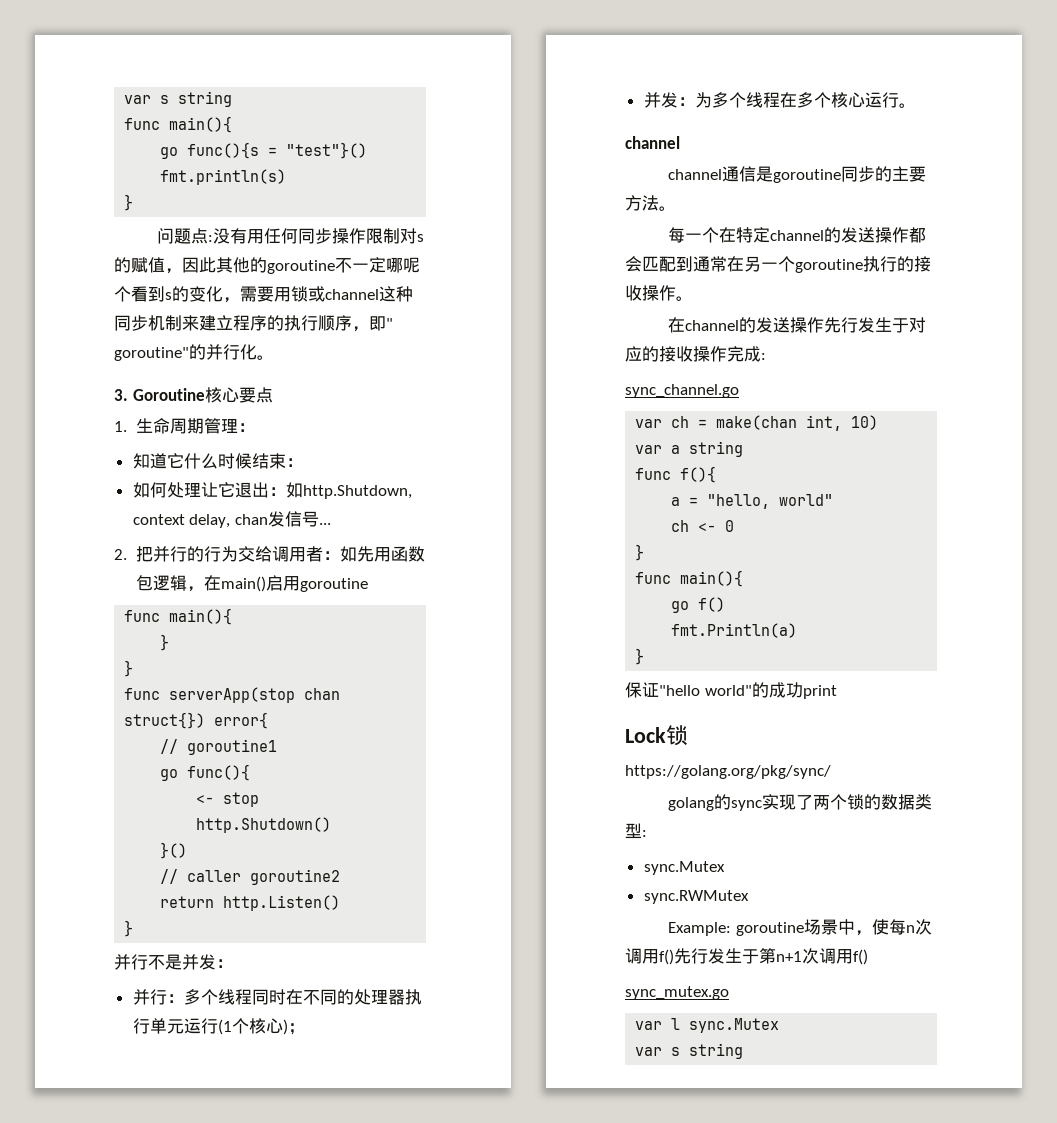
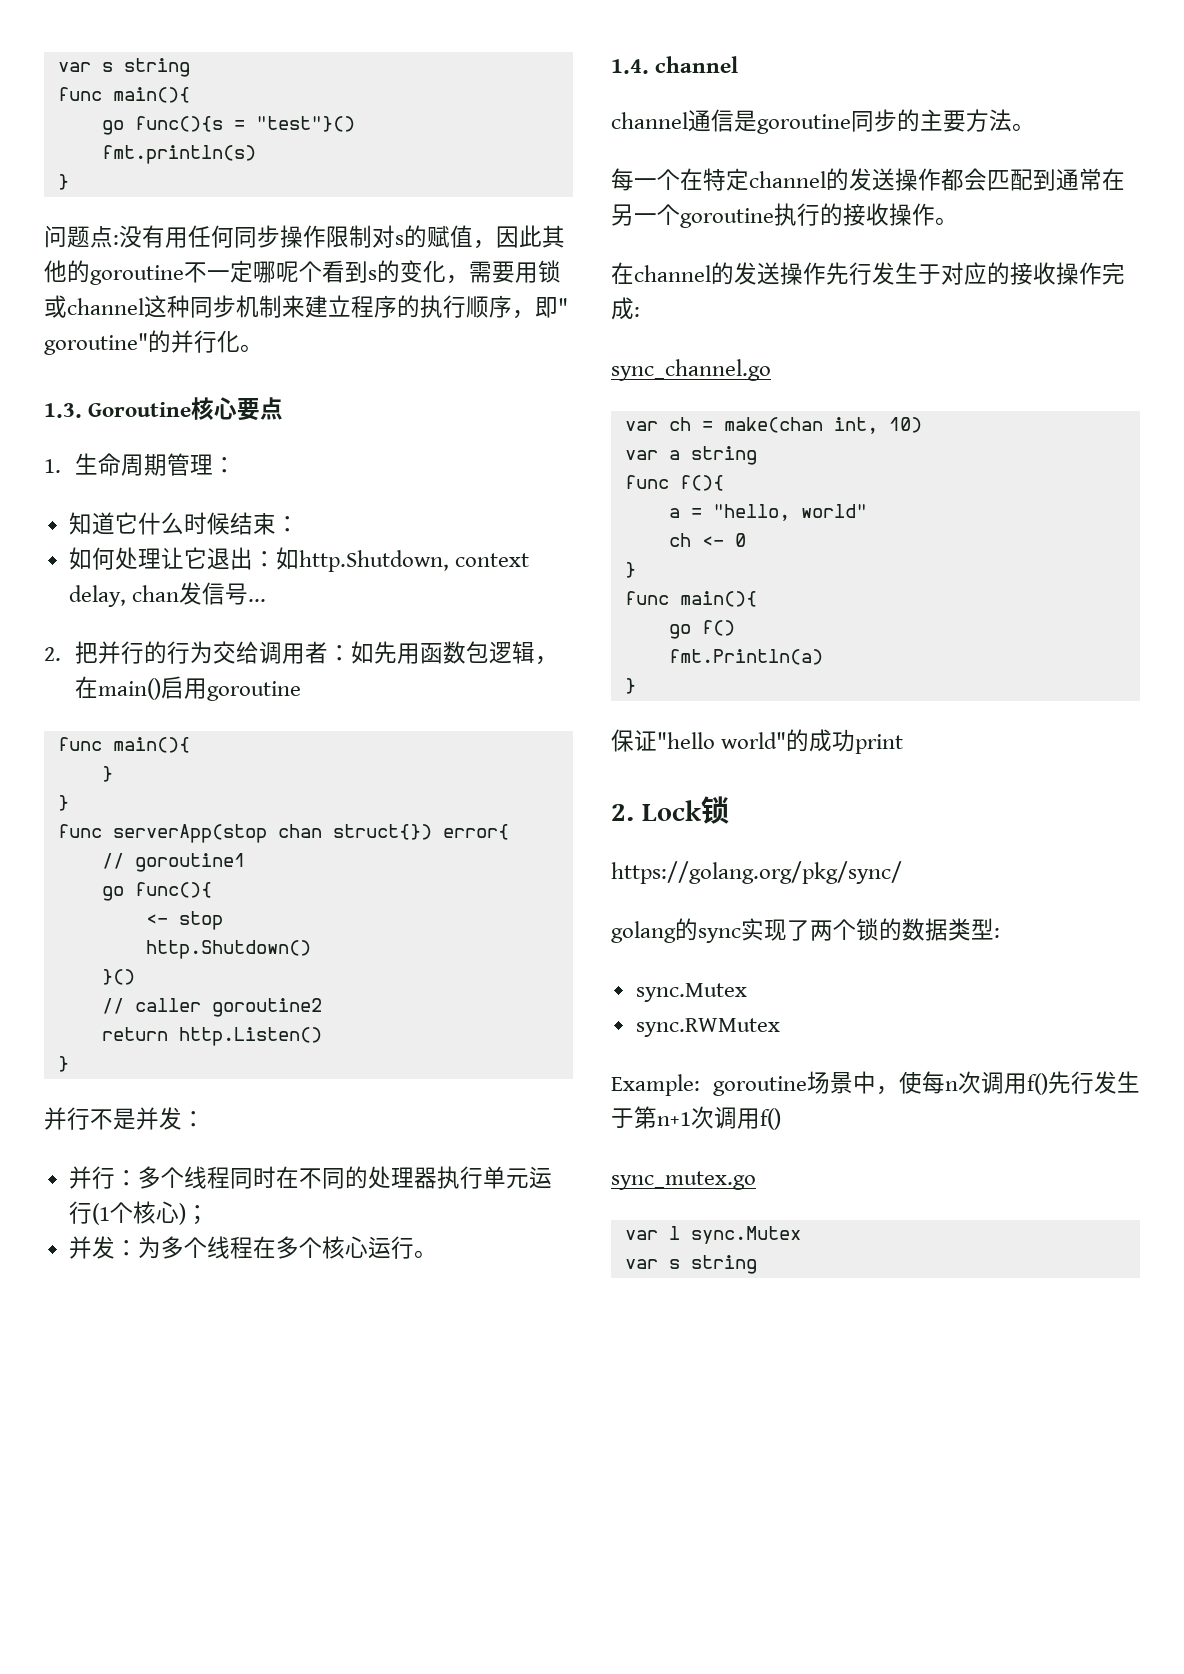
- 3. Goroutine核心要点
+ 1.3. Goroutine核心要点
  并发：为多个线程在多个核心运行。
- channel
+ 1.4. channel
- Lock锁
+ 2. Lock锁

